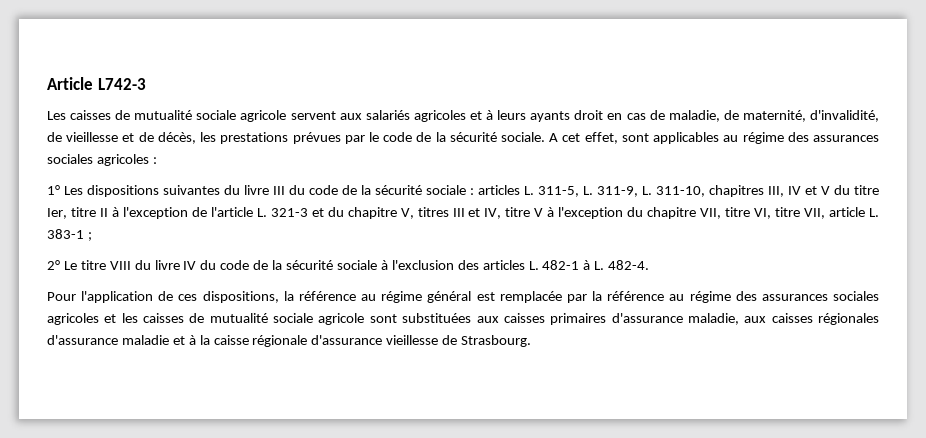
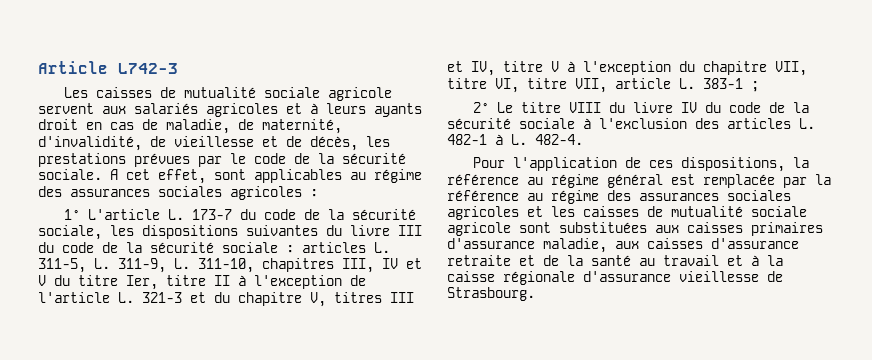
- 1° Les dispositions suivantes du livre III du code de la sécurité sociale : articles L. 311-5, L. 311-9, L. 311-10, chapitres III, IV et V du titre Ier, titre II à l'exception de l'article L. 321-3 et du chapitre V, titres III et IV, titre V à l'exception du chapitre VII, titre VI, titre VII, article L. 383-1 ;
+ 1° L'article L. 173-7 du code de la sécurité sociale, les dispositions suivantes du livre III du code de la sécurité sociale : articles L. 311-5, L. 311-9, L. 311-10, chapitres III, IV et V du titre Ier, titre II à l'exception de l'article L. 321-3 et du chapitre V, titres III et IV, titre V à l'exception du chapitre VII, titre VI, titre VII, article L. 383-1 ;
- Pour l'application de ces dispositions, la référence au régime général est remplacée par la référence au régime des assurances sociales agricoles et les caisses de mutualité sociale agricole sont substituées aux caisses primaires d'assurance maladie, aux caisses régionales d'assurance maladie et à la caisse régionale d'assurance vieillesse de Strasbourg.
+ Pour l'application de ces dispositions, la référence au régime général est remplacée par la référence au régime des assurances sociales agricoles et les caisses de mutualité sociale agricole sont substituées aux caisses primaires d'assurance maladie, aux caisses d'assurance retraite et de la santé au travail et à la caisse régionale d'assurance vieillesse de Strasbourg.

